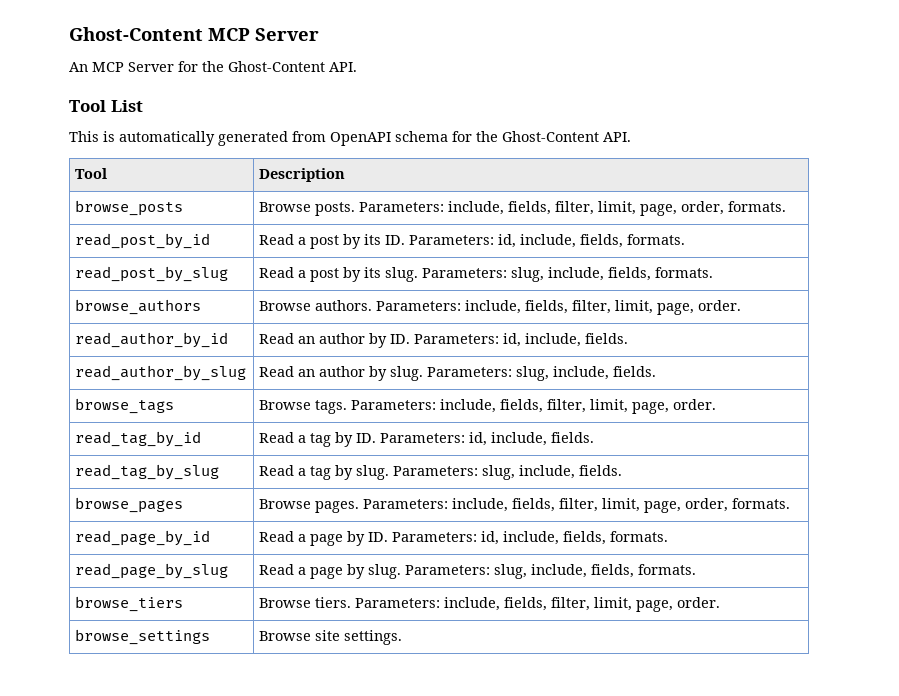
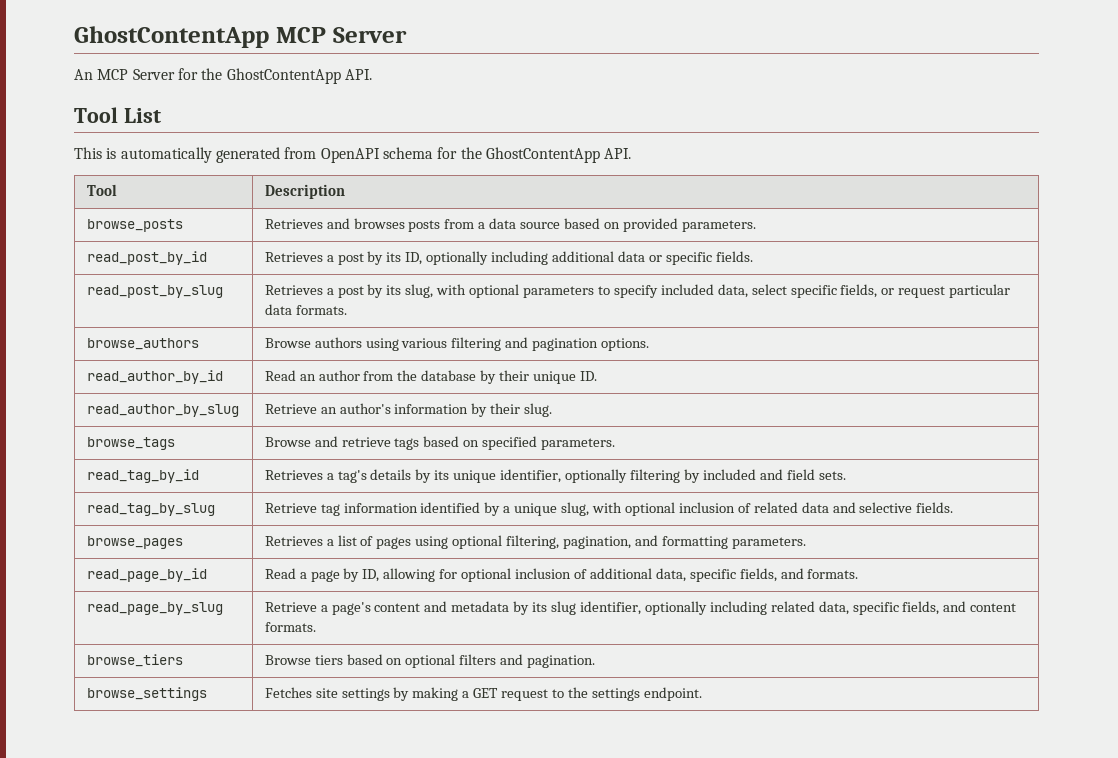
- Ghost-Content MCP Server
+ GhostContentApp MCP Server
- An MCP Server for the Ghost-Content API.
+ An MCP Server for the GhostContentApp API.
- This is automatically generated from OpenAPI schema for the Ghost-Content API.
+ This is automatically generated from OpenAPI schema for the GhostContentApp API.
- browse_posts | Browse posts. Parameters: include, fields, filter, limit, page, order, formats.
+ browse_posts | Retrieves and browses posts from a data source based on provided parameters.
- read_post_by_id | Read a post by its ID. Parameters: id, include, fields, formats.
+ read_post_by_id | Retrieves a post by its ID, optionally including additional data or specific fields.
- read_post_by_slug | Read a post by its slug. Parameters: slug, include, fields, formats.
- browse_authors | Browse authors. Parameters: include, fields, filter, limit, page, order.
- read_author_by_id | Read an author by ID. Parameters: id, include, fields.
- read_author_by_slug | Read an author by slug. Parameters: slug, include, fields.
- browse_tags | Browse tags. Parameters: include, fields, filter, limit, page, order.
- read_tag_by_id | Read a tag by ID. Parameters: id, include, fields.
- read_tag_by_slug | Read a tag by slug. Parameters: slug, include, fields.
- browse_pages | Browse pages. Parameters: include, fields, filter, limit, page, order, formats.
+ read_post_by_slug | Retrieves a post by its slug, with optional parameters to specify included data, select specific fields, or request particular data formats.
+ browse_authors | Browse authors using various filtering and pagination options.
+ read_author_by_id | Read an author from the database by their unique ID.
+ read_author_by_slug | Retrieve an author's information by their slug.
+ browse_tags | Browse and retrieve tags based on specified parameters.
+ read_tag_by_id | Retrieves a tag's details by its unique identifier, optionally filtering by included and field sets.
+ read_tag_by_slug | Retrieve tag information identified by a unique slug, with optional inclusion of related data and selective fields.
+ browse_pages | Retrieves a list of pages using optional filtering, pagination, and formatting parameters.
- read_page_by_id | Read a page by ID. Parameters: id, include, fields, formats.
- read_page_by_slug | Read a page by slug. Parameters: slug, include, fields, formats.
- browse_tiers | Browse tiers. Parameters: include, fields, filter, limit, page, order.
- browse_settings | Browse site settings.
+ read_page_by_id | Read a page by ID, allowing for optional inclusion of additional data, specific fields, and formats.
+ read_page_by_slug | Retrieve a page's content and metadata by its slug identifier, optionally including related data, specific fields, and content formats.
+ browse_tiers | Browse tiers based on optional filters and pagination.
+ browse_settings | Fetches site settings by making a GET request to the settings endpoint.

